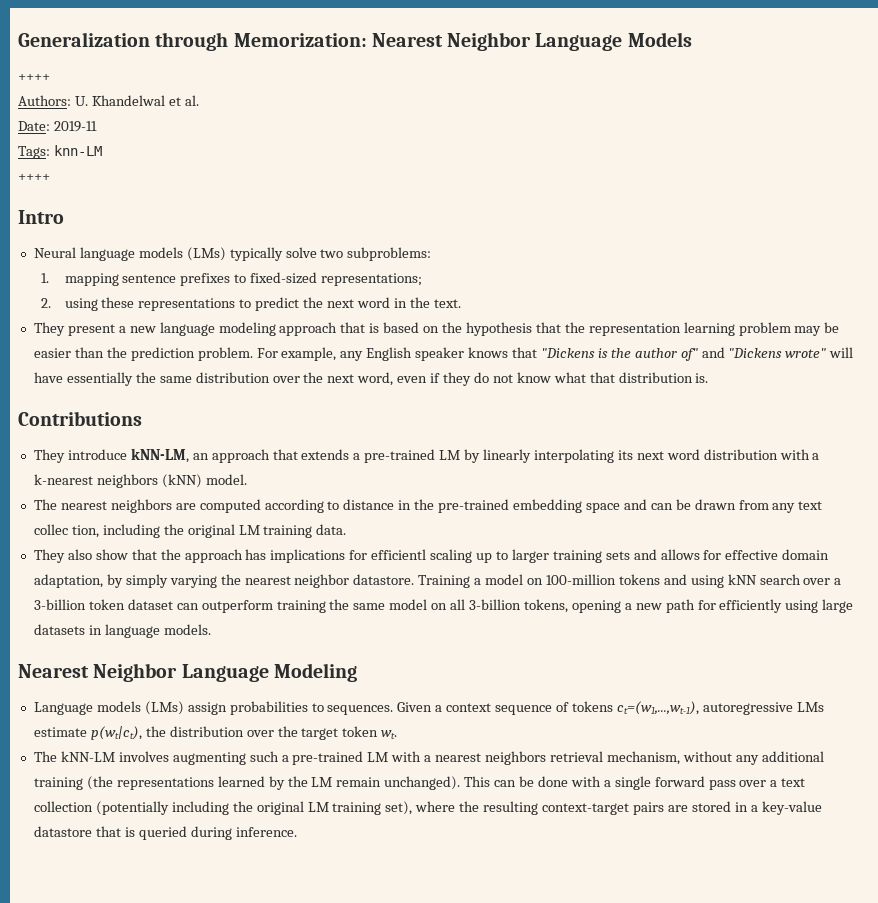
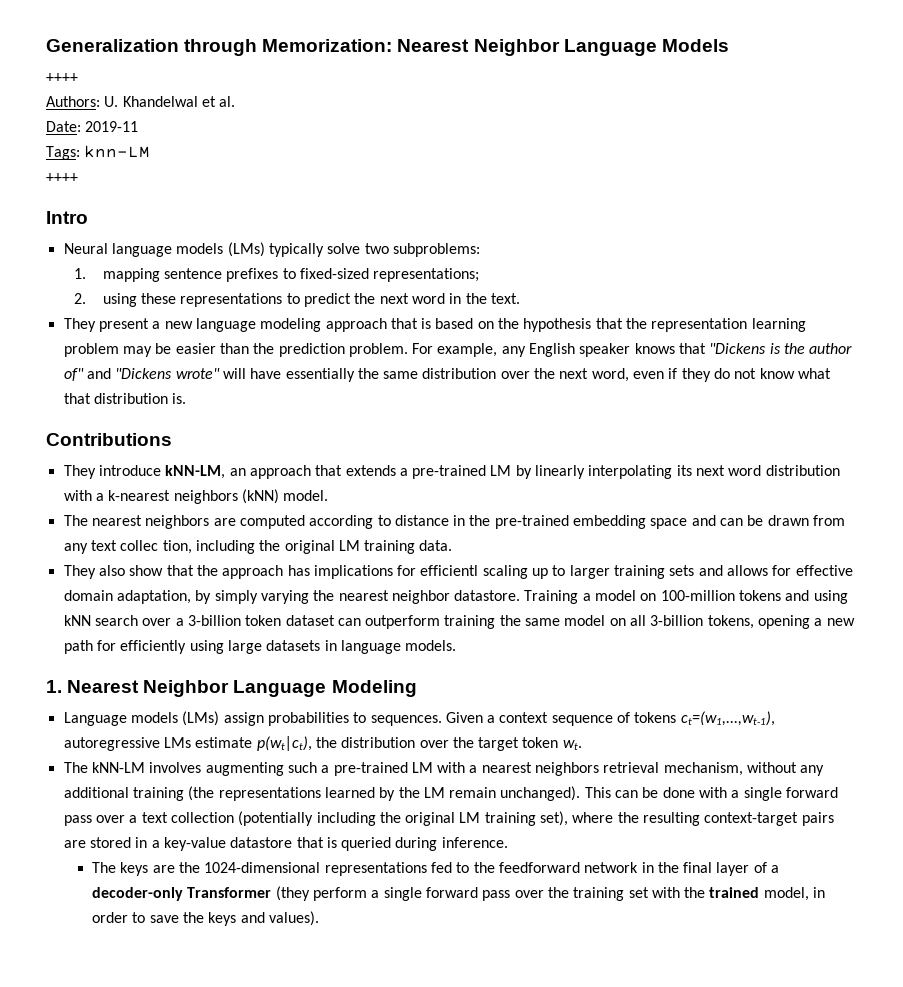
- Nearest Neighbor Language Modeling
+ 1. Nearest Neighbor Language Modeling
+ The keys are the 1024-dimensional representations fed to the feedforward network in the final layer of a decoder-only Transformer (they perform a single forward pass over the training set with the trained model, in order to save the keys and values).

